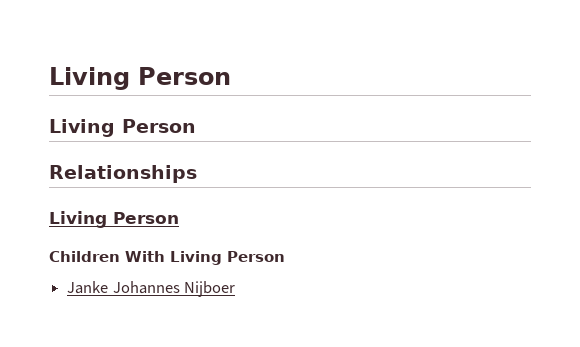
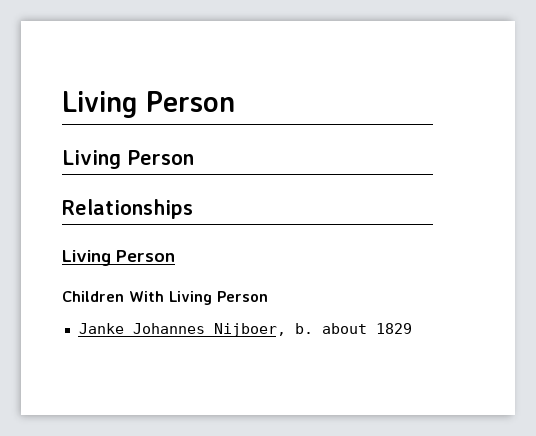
- Janke Johannes Nijboer
+ Janke Johannes Nijboer, b. about 1829

